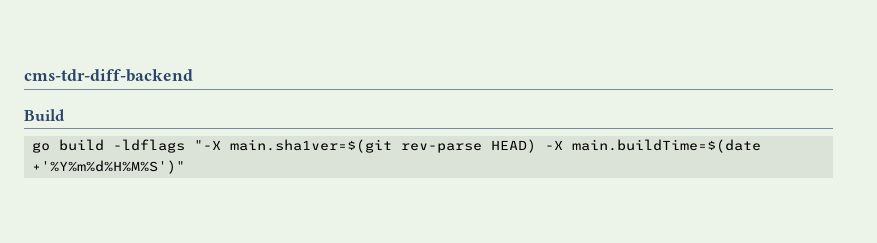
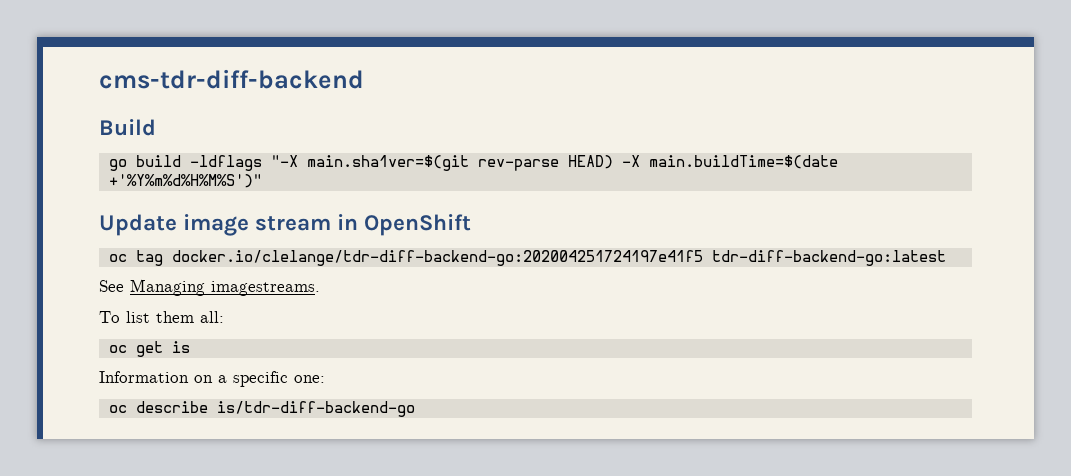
+ Update image stream in OpenShift
+ oc tag docker.io/clelange/tdr-diff-backend-go:202004251724197e41f5 tdr-diff-backend-go:latest
+ See Managing imagestreams.
+ To list them all:
+ oc get is
+ Information on a specific one:
+ oc describe is/tdr-diff-backend-go

